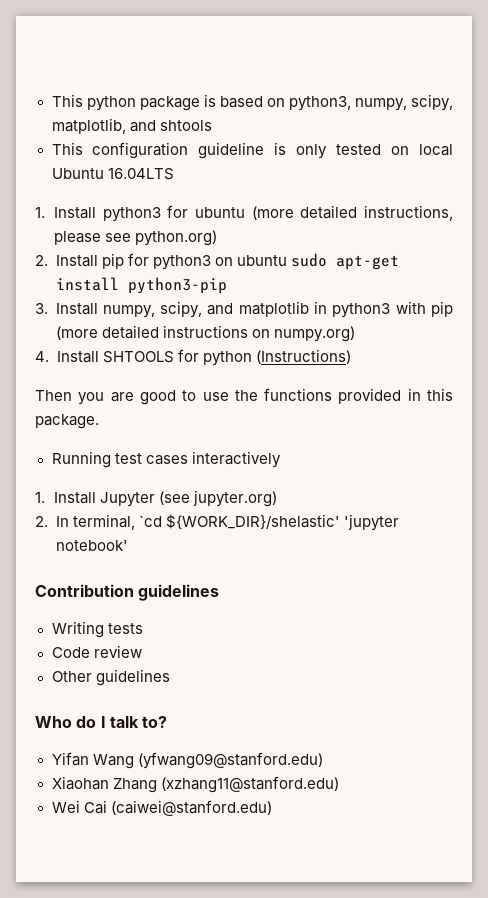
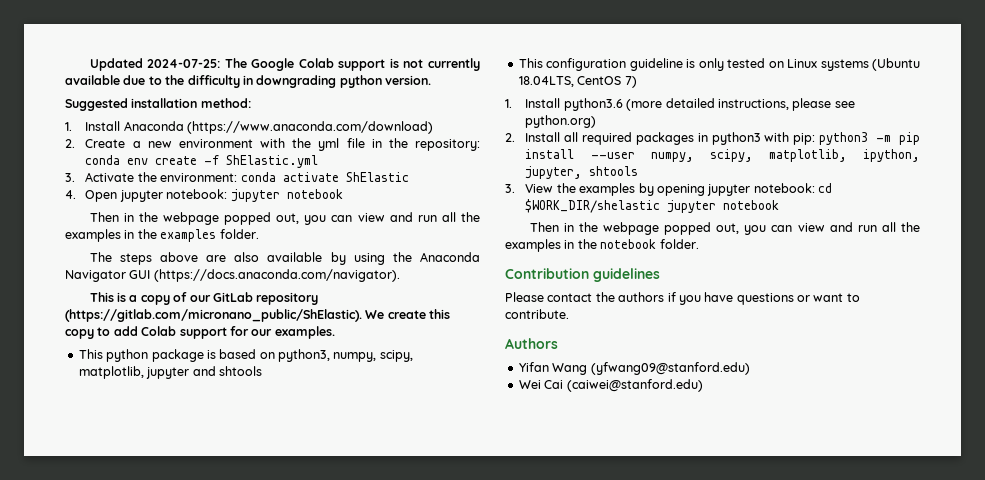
+ Updated 2024-07-25: The Google Colab support is not currently available due to the difficulty in downgrading python version.
+ Suggested installation method:
+ 1. Install Anaconda (https://www.anaconda.com/download)
+ 2. Create a new environment with the yml file in the repository: conda env create -f ShElastic.yml
+ 3. Activate the environment: conda activate ShElastic
+ 4. Open jupyter notebook: jupyter notebook
+ Then in the webpage popped out, you can view and run all the examples in the examples folder.
+ The steps above are also available by using the Anaconda Navigator GUI (https://docs.anaconda.com/navigator).
+ This is a copy of our GitLab repository (https://gitlab.com/micronano_public/ShElastic). We create this copy to add Colab support for our examples.
- This python package is based on python3, numpy, scipy, matplotlib, and shtools
+ This python package is based on python3, numpy, scipy, matplotlib, jupyter and shtools
- This configuration guideline is only tested on local Ubuntu 16.04LTS
- 1. Install python3 for ubuntu (more detailed instructions, please see python.org)
+ This configuration guideline is only tested on Linux systems (Ubuntu 18.04LTS, CentOS 7)
+ 1. Install python3.6 (more detailed instructions, please see python.org)
- 2. Install pip for python3 on ubuntu sudo apt-get install python3-pip
- 3. Install numpy, scipy, and matplotlib in python3 with pip (more detailed instructions on numpy.org)
- 4. Install SHTOOLS for python (Instructions)
- Then you are good to use the functions provided in this package.
- Running test cases interactively
- 1. Install Jupyter (see jupyter.org)
- 2. In terminal, `cd ${WORK_DIR}/shelastic' 'jupyter notebook'
+ 2. Install all required packages in python3 with pip: python3 -m pip install --user numpy, scipy, matplotlib, ipython, jupyter, shtools
+ 3. View the examples by opening jupyter notebook: cd $WORK_DIR/shelastic jupyter notebook
+ Then in the webpage popped out, you can view and run all the examples in the notebook folder.
  Contribution guidelines
- Writing tests
- Code review
- Other guidelines
- Who do I talk to?
+ Please contact the authors if you have questions or want to contribute.
+ Authors
- Xiaohan Zhang (xzhang11@stanford.edu)

